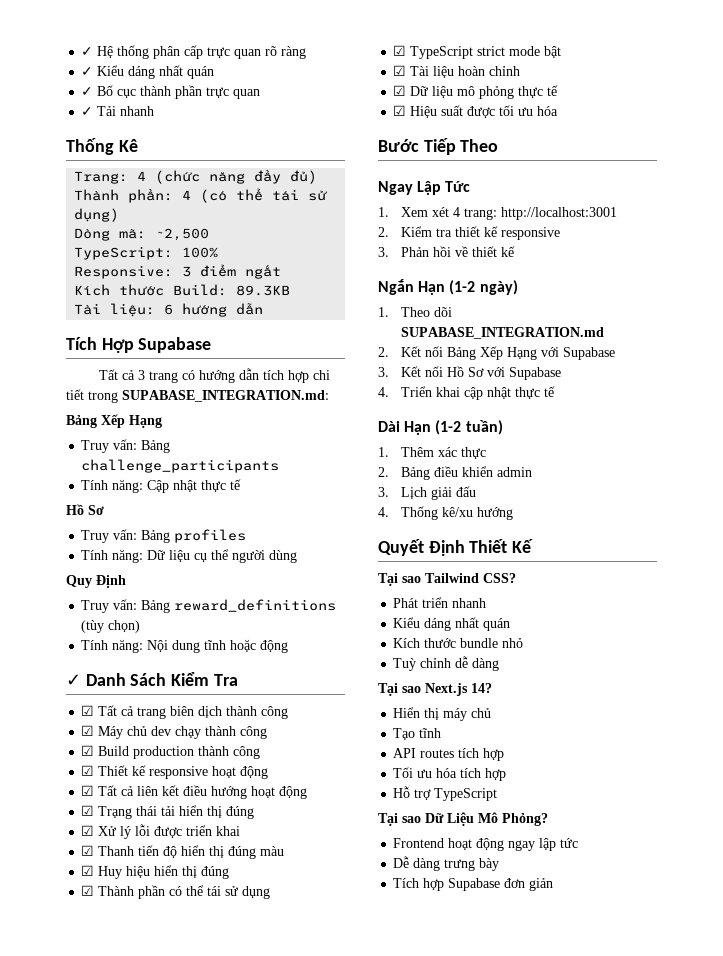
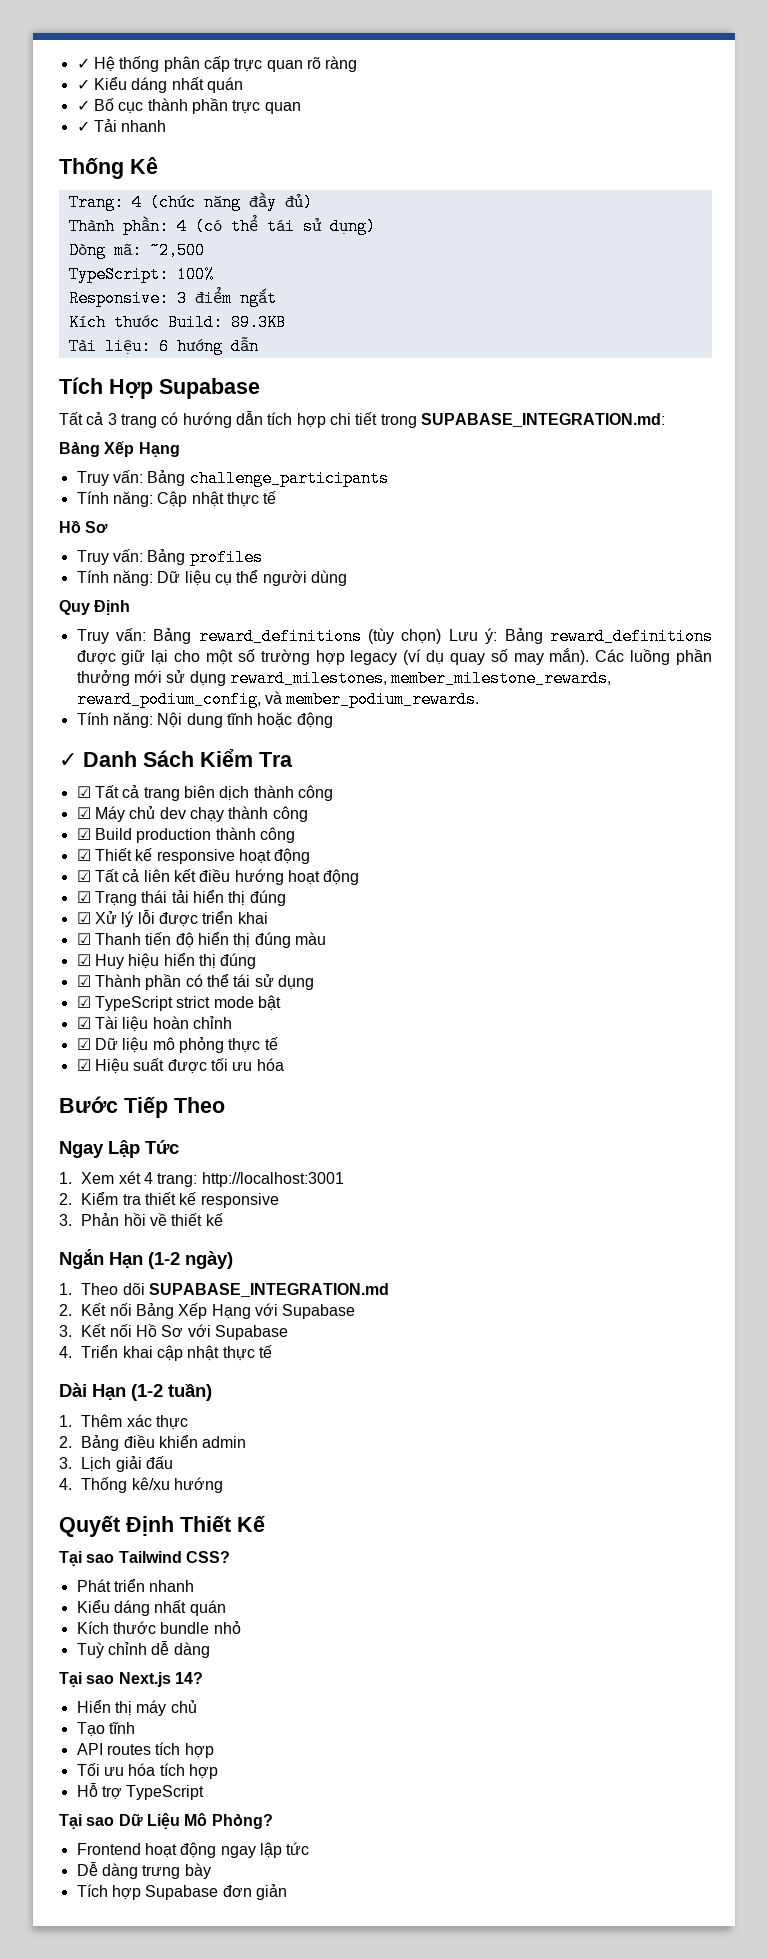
- Truy vấn: Bảng reward_definitions (tùy chọn)
+ Truy vấn: Bảng reward_definitions (tùy chọn) Lưu ý: Bảng reward_definitions được giữ lại cho một số trường hợp legacy (ví dụ quay số may mắn). Các luồng phần thưởng mới sử dụng reward_milestones, member_milestone_rewards, reward_podium_config, và member_podium_rewards.

